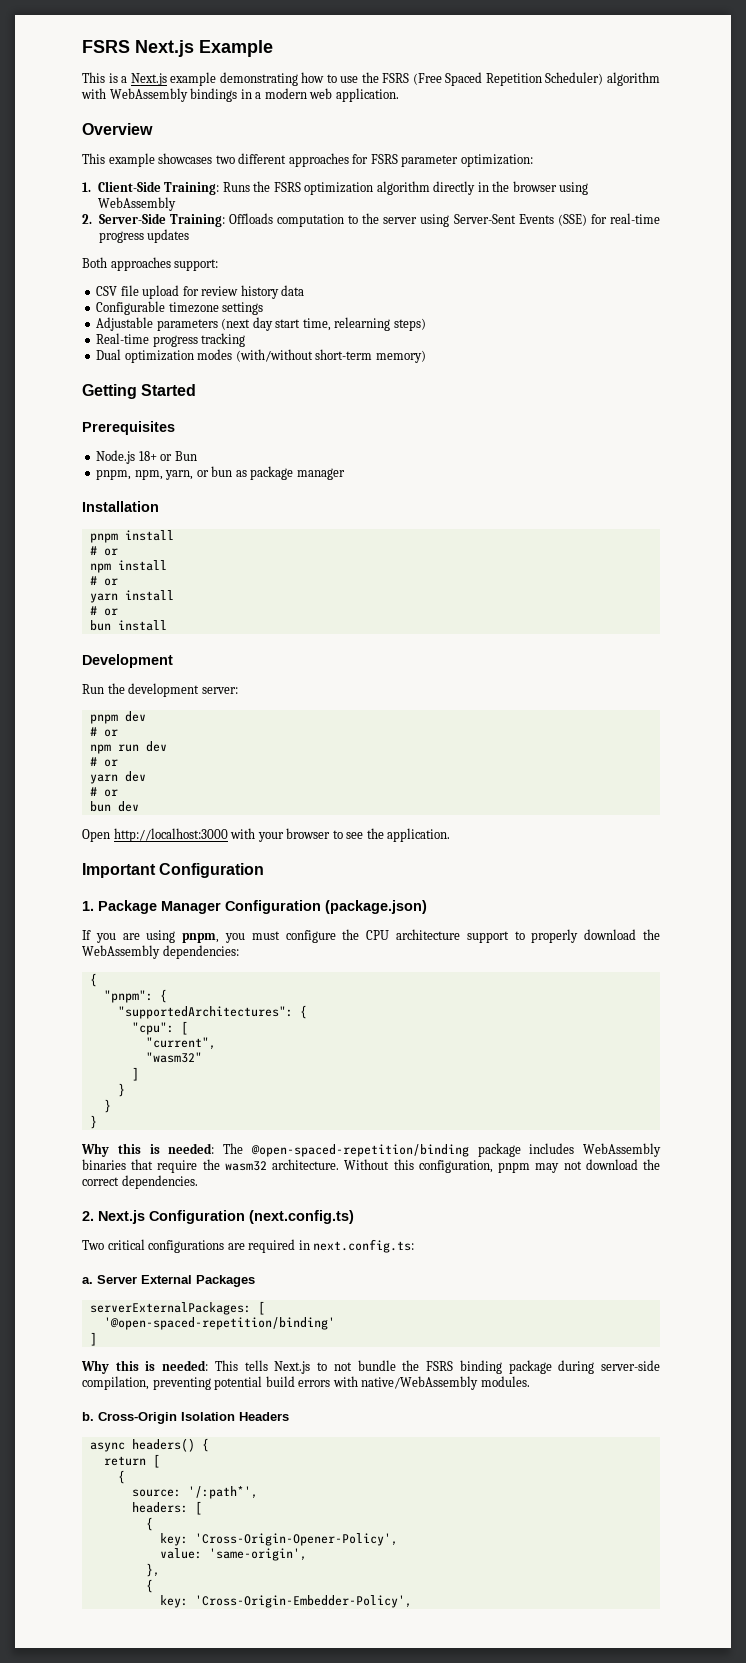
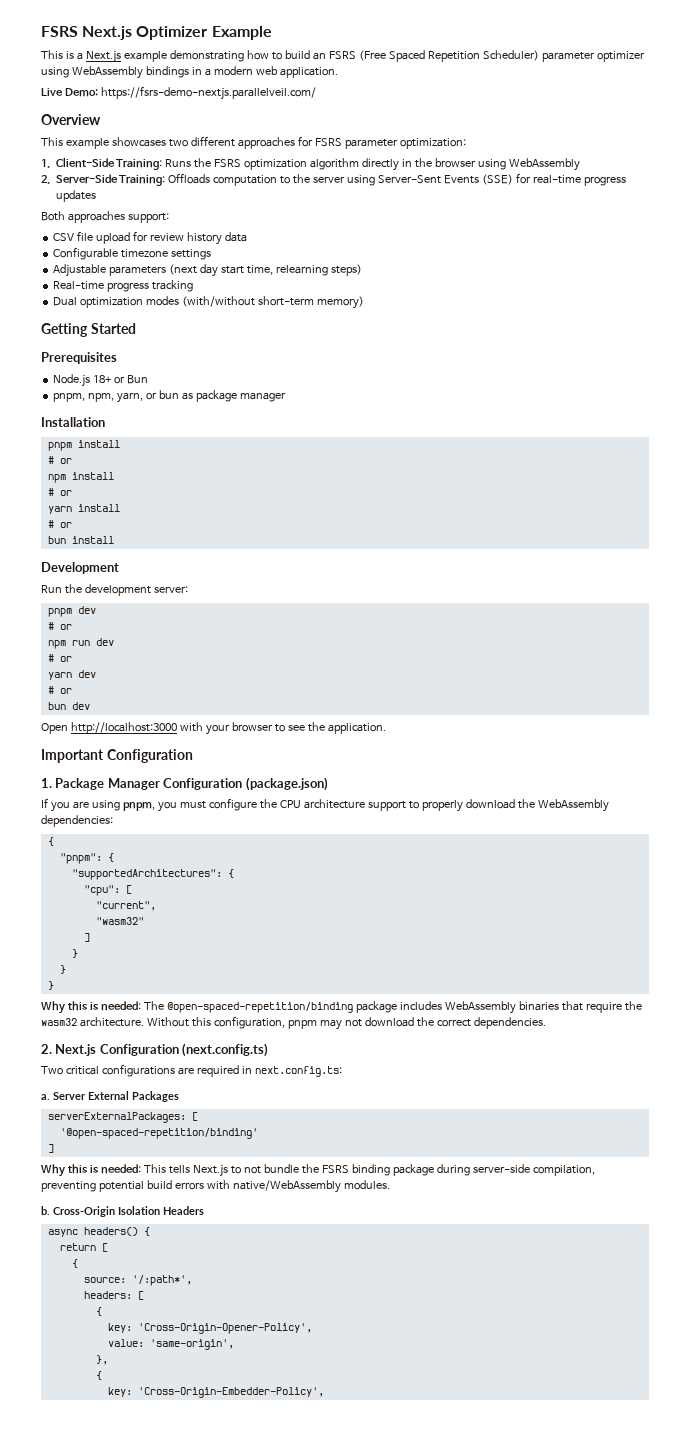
- FSRS Next.js Example
+ FSRS Next.js Optimizer Example
- This is a Next.js example demonstrating how to use the FSRS (Free Spaced Repetition Scheduler) algorithm with WebAssembly bindings in a modern web application.
+ This is a Next.js example demonstrating how to build an FSRS (Free Spaced Repetition Scheduler) parameter optimizer using WebAssembly bindings in a modern web application.
+ Live Demo: https://fsrs-demo-nextjs.parallelveil.com/

